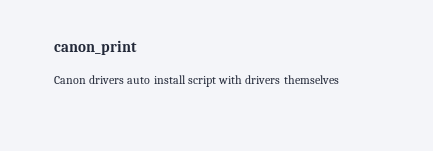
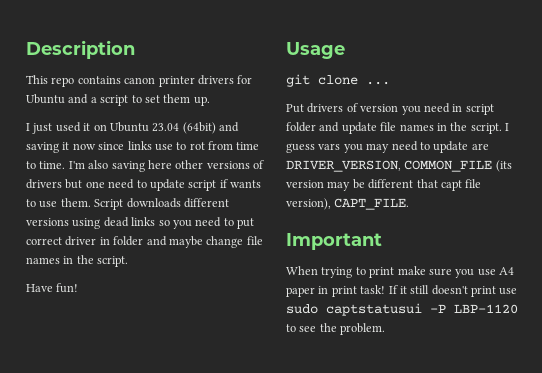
- canon_print
- Canon drivers auto install script with drivers themselves
+ Description
+ This repo contains canon printer drivers for Ubuntu and a script to set them up.
+ I just used it on Ubuntu 23.04 (64bit) and saving it now since links use to rot from time to time. I'm also saving here other versions of drivers but one need to update script if wants to use them. Script downloads different versions using dead links so you need to put correct driver in folder and maybe change file names in the script.
+ Have fun!
+ Usage
+ git clone ...
+ Put drivers of version you need in script folder and update file names in the script. I guess vars you may need to update are DRIVER_VERSION, COMMON_FILE (its version may be different that capt file version), CAPT_FILE.
+ Important
+ When trying to print make sure you use A4 paper in print task! If it still doesn't print use sudo captstatusui -P LBP-1120 to see the problem.

